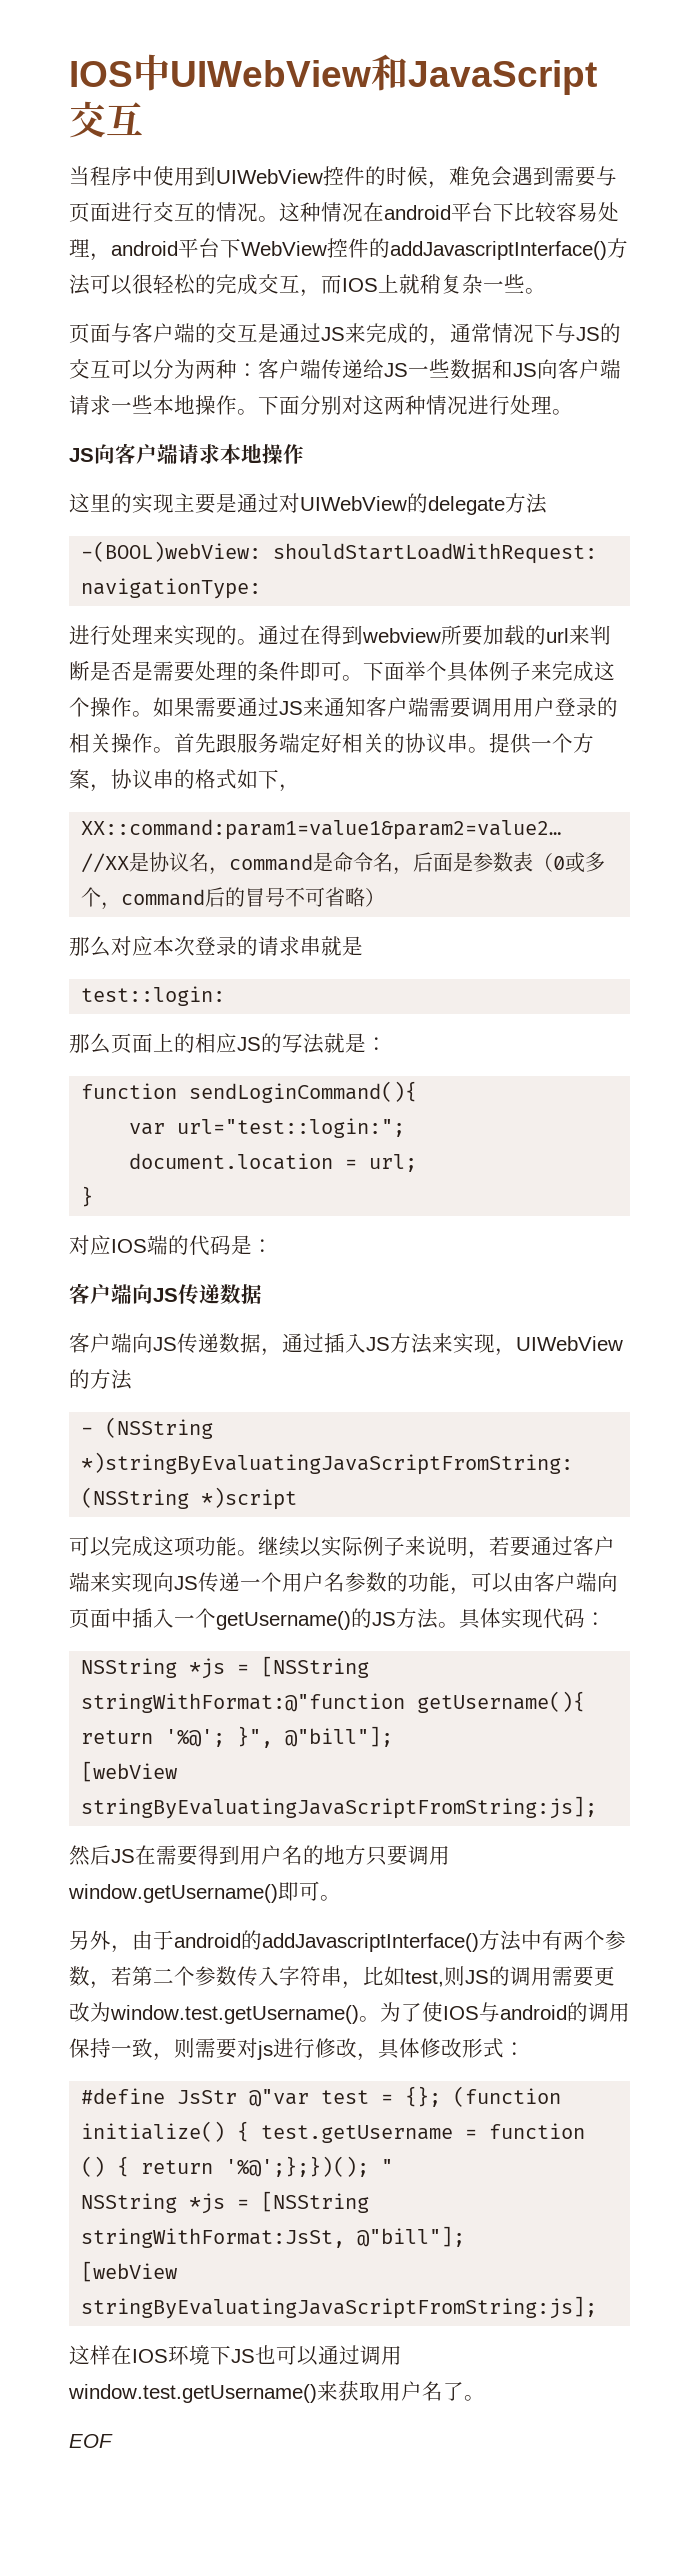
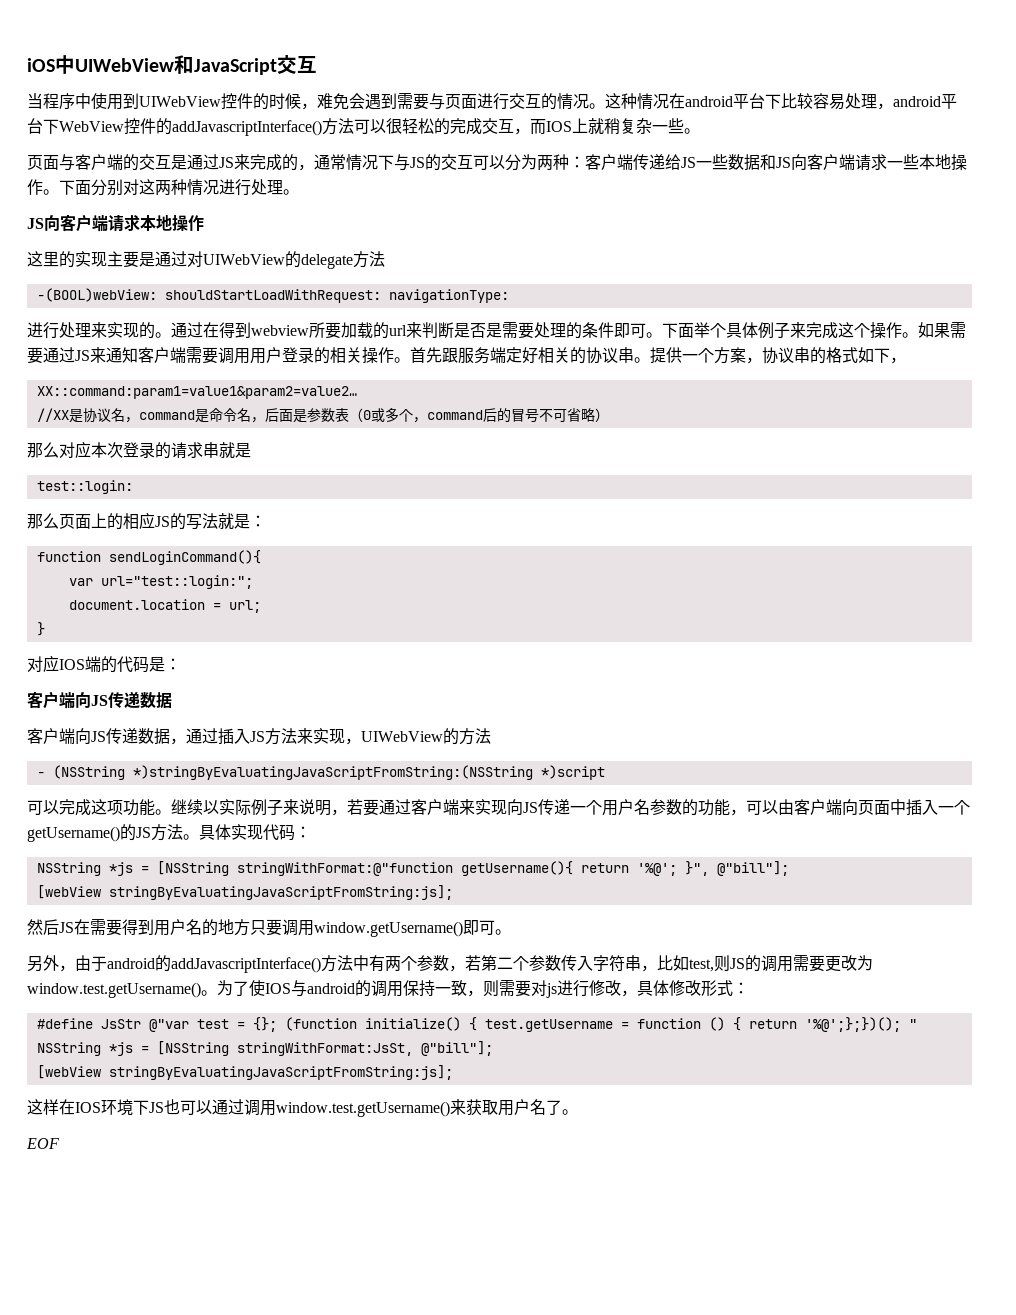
- IOS中UIWebView和JavaScript交互
+ iOS中UIWebView和JavaScript交互

